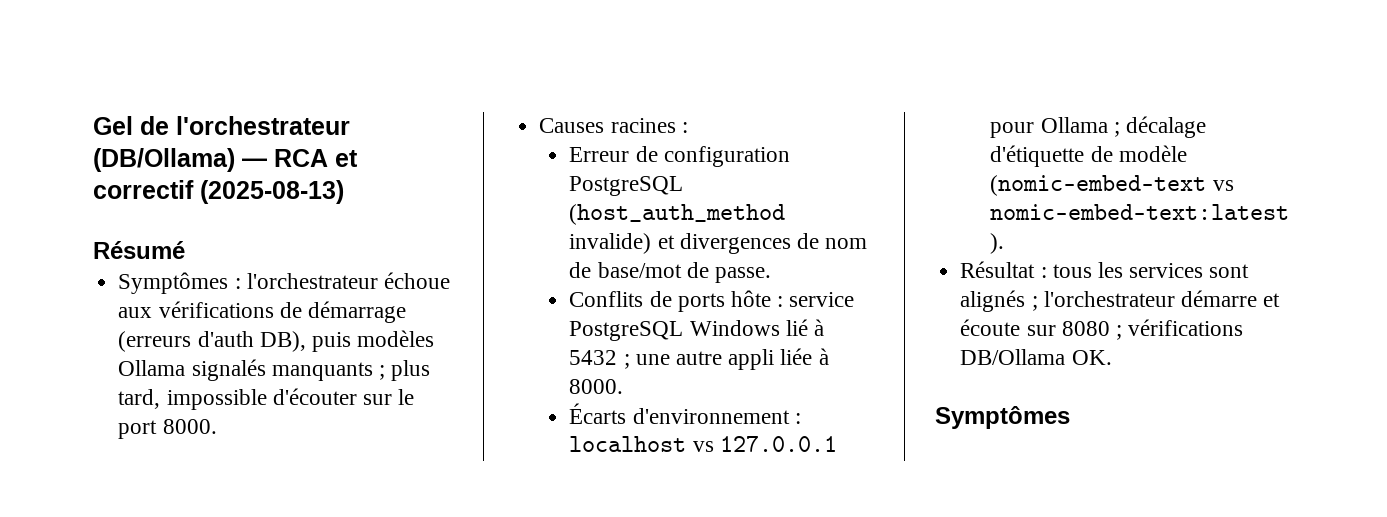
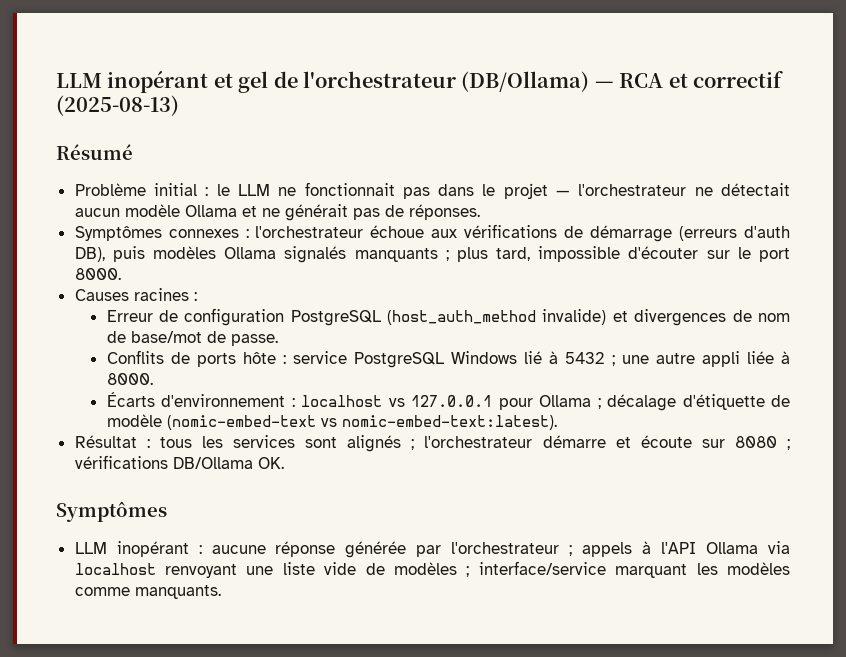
- Gel de l'orchestrateur (DB/Ollama) — RCA et correctif (2025-08-13)
+ LLM inopérant et gel de l'orchestrateur (DB/Ollama) — RCA et correctif (2025-08-13)
- Symptômes : l'orchestrateur échoue aux vérifications de démarrage (erreurs d'auth DB), puis modèles Ollama signalés manquants ; plus tard, impossible d'écouter sur le port 8000.
+ Problème initial : le LLM ne fonctionnait pas dans le projet — l'orchestrateur ne détectait aucun modèle Ollama et ne générait pas de réponses.
+ Symptômes connexes : l'orchestrateur échoue aux vérifications de démarrage (erreurs d'auth DB), puis modèles Ollama signalés manquants ; plus tard, impossible d'écouter sur le port 8000.
+ LLM inopérant : aucune réponse générée par l'orchestrateur ; appels à l'API Ollama via localhost renvoyant une liste vide de modèles ; interface/service marquant les modèles comme manquants.

